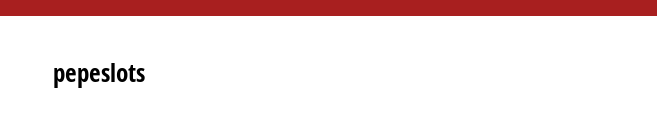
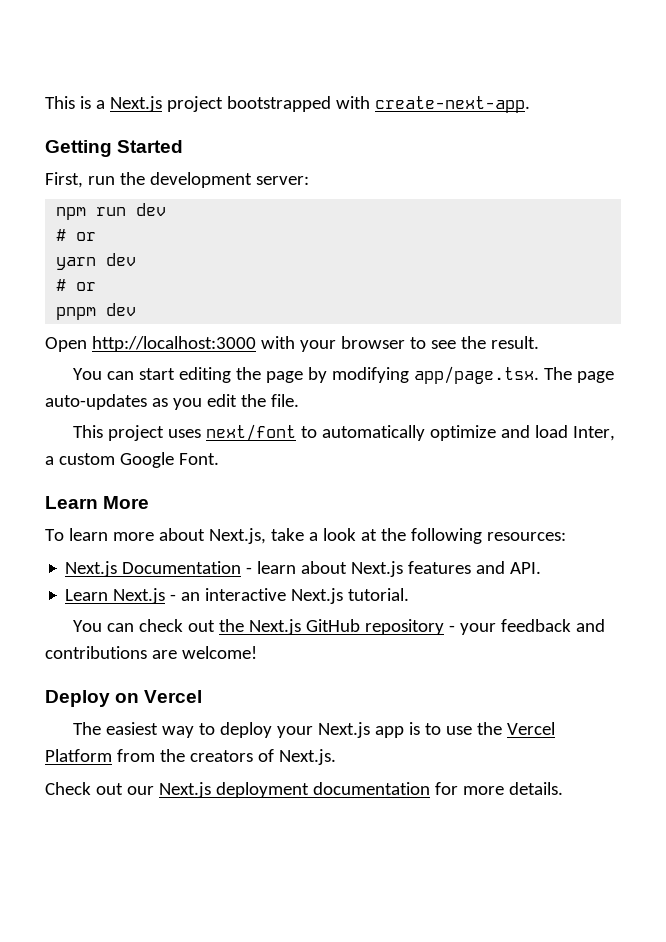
- pepeslots
+ This is a Next.js project bootstrapped with create-next-app.
+ Getting Started
+ First, run the development server:
+ npm run dev
+ # or
+ yarn dev
+ # or
+ pnpm dev
+ Open http://localhost:3000 with your browser to see the result.
+ You can start editing the page by modifying app/page.tsx. The page auto-updates as you edit the file.
+ This project uses next/font to automatically optimize and load Inter, a custom Google Font.
+ Learn More
+ To learn more about Next.js, take a look at the following resources:
+ Next.js Documentation - learn about Next.js features and API.
+ Learn Next.js - an interactive Next.js tutorial.
+ You can check out the Next.js GitHub repository - your feedback and contributions are welcome!
+ Deploy on Vercel
+ The easiest way to deploy your Next.js app is to use the Vercel Platform from the creators of Next.js.
+ Check out our Next.js deployment documentation for more details.

